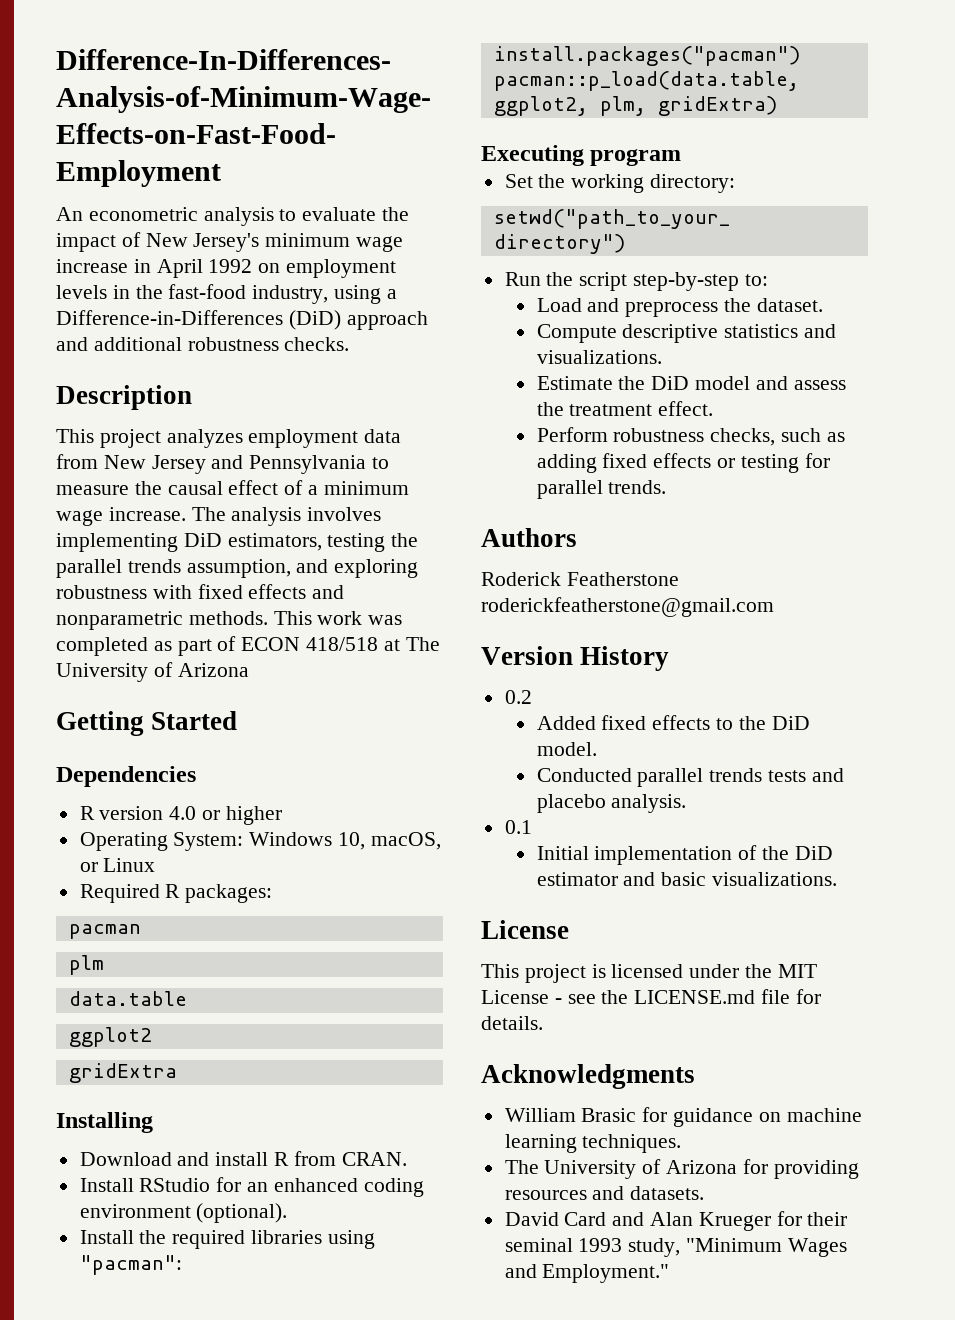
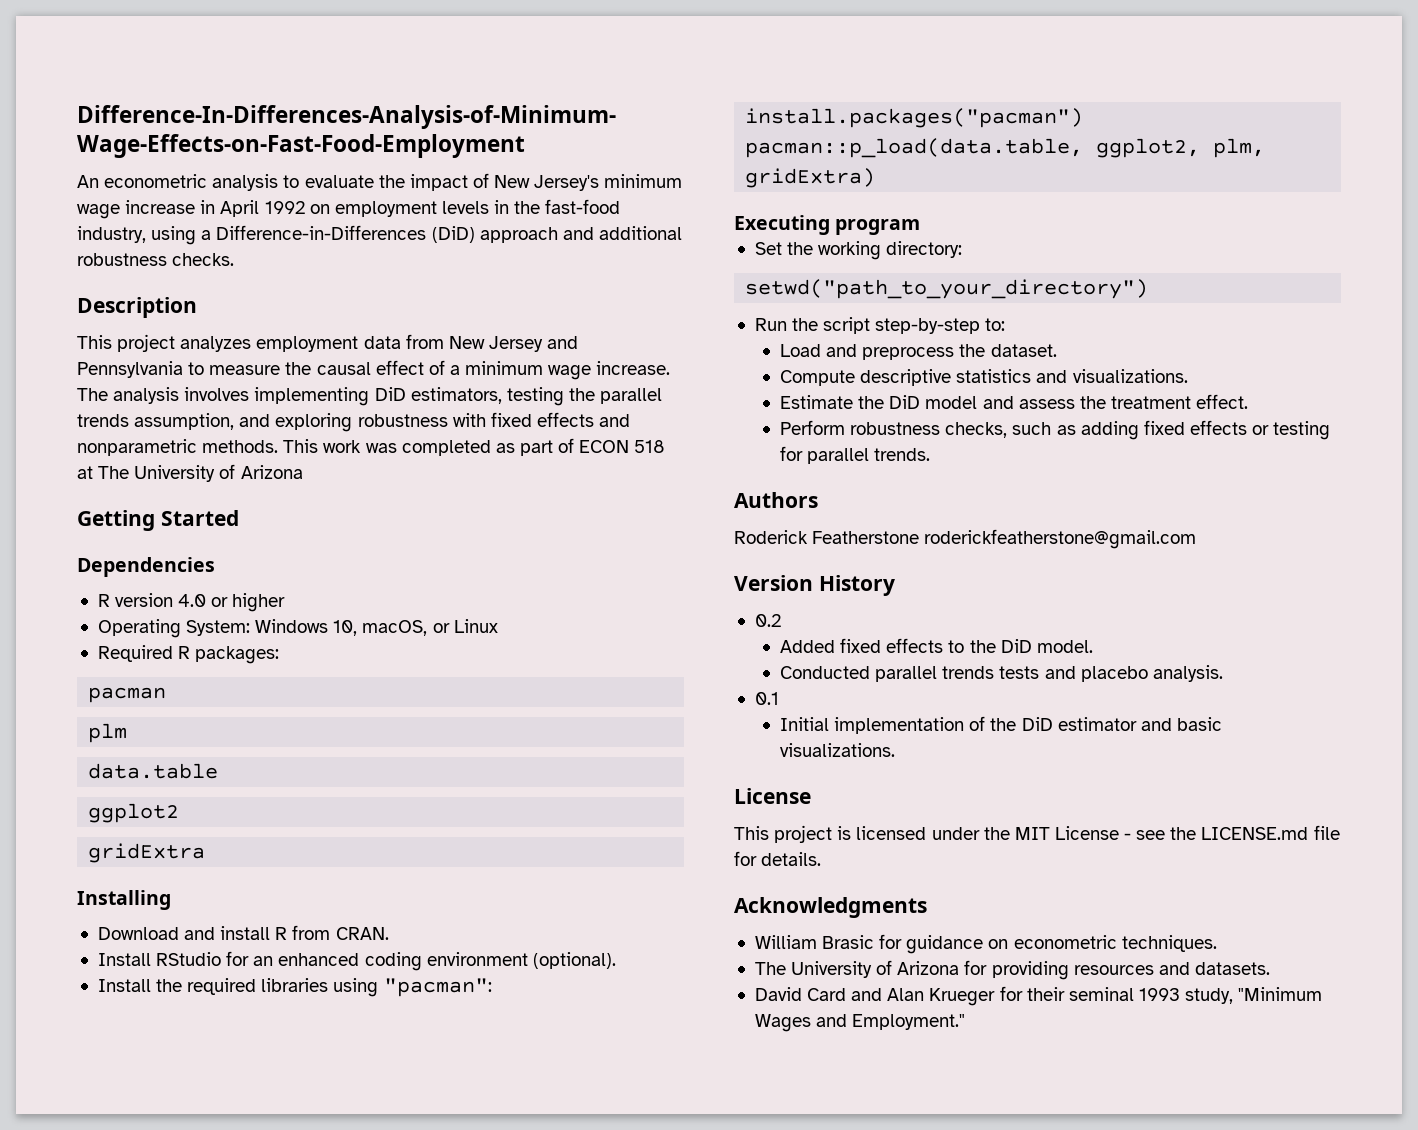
- This work was completed as part of ECON 418/518 at The University of Arizona
+ This work was completed as part of ECON 518 at The University of Arizona
- William Brasic for guidance on machine learning techniques.
+ William Brasic for guidance on econometric techniques.

